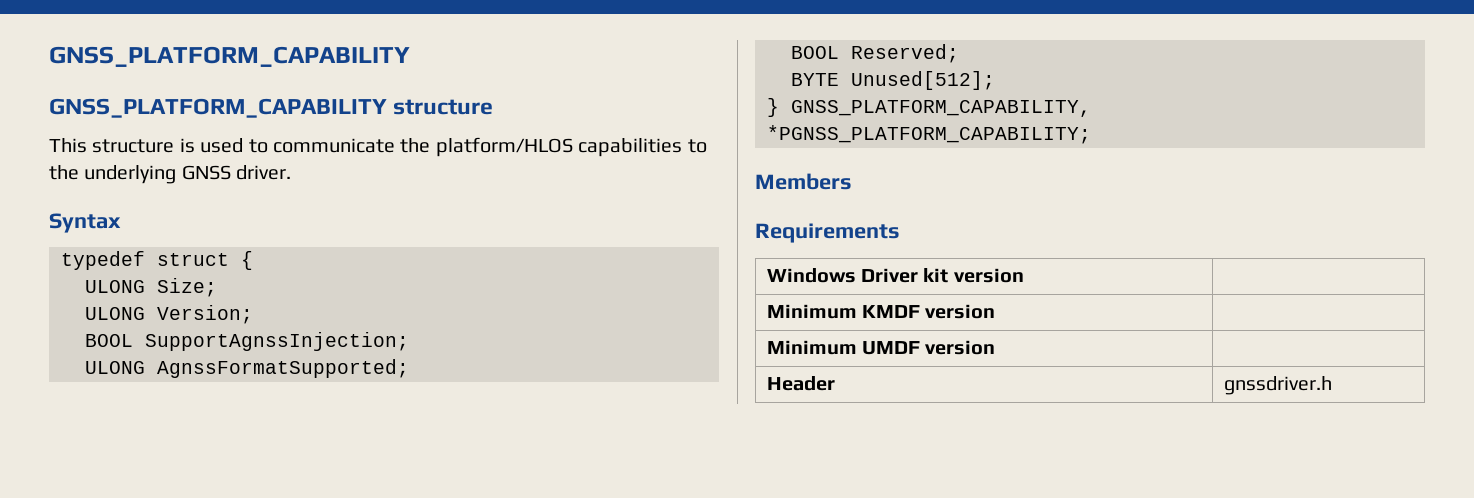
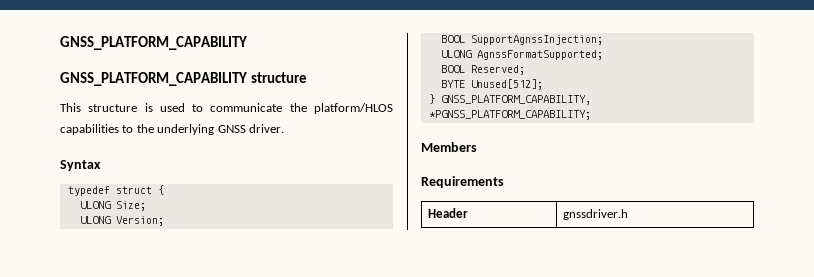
- Windows Driver kit version |
- Minimum KMDF version |
- Minimum UMDF version |

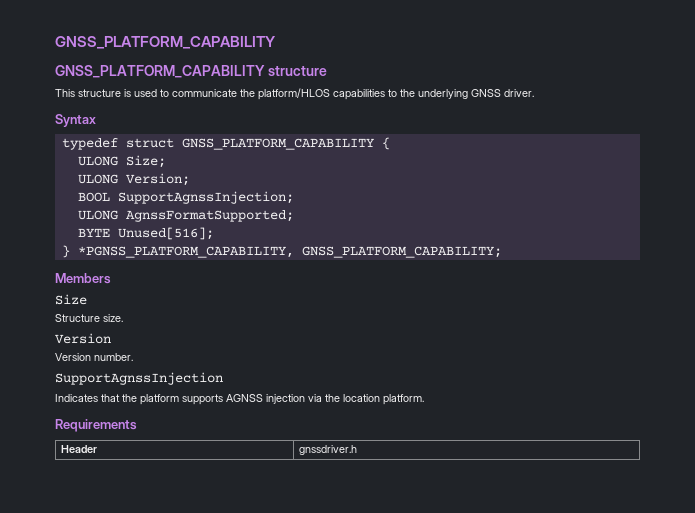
- typedef struct {
+ typedef struct GNSS_PLATFORM_CAPABILITY {
- BOOL Reserved;
- BYTE Unused[512];
+ BYTE Unused[516];
- } GNSS_PLATFORM_CAPABILITY, *PGNSS_PLATFORM_CAPABILITY;
+ } *PGNSS_PLATFORM_CAPABILITY, GNSS_PLATFORM_CAPABILITY;
+ Size
+ Structure size.
+ Version
+ Version number.
+ SupportAgnssInjection
+ Indicates that the platform supports AGNSS injection via the location platform.

